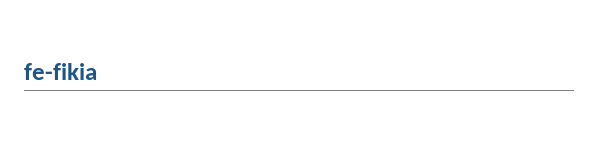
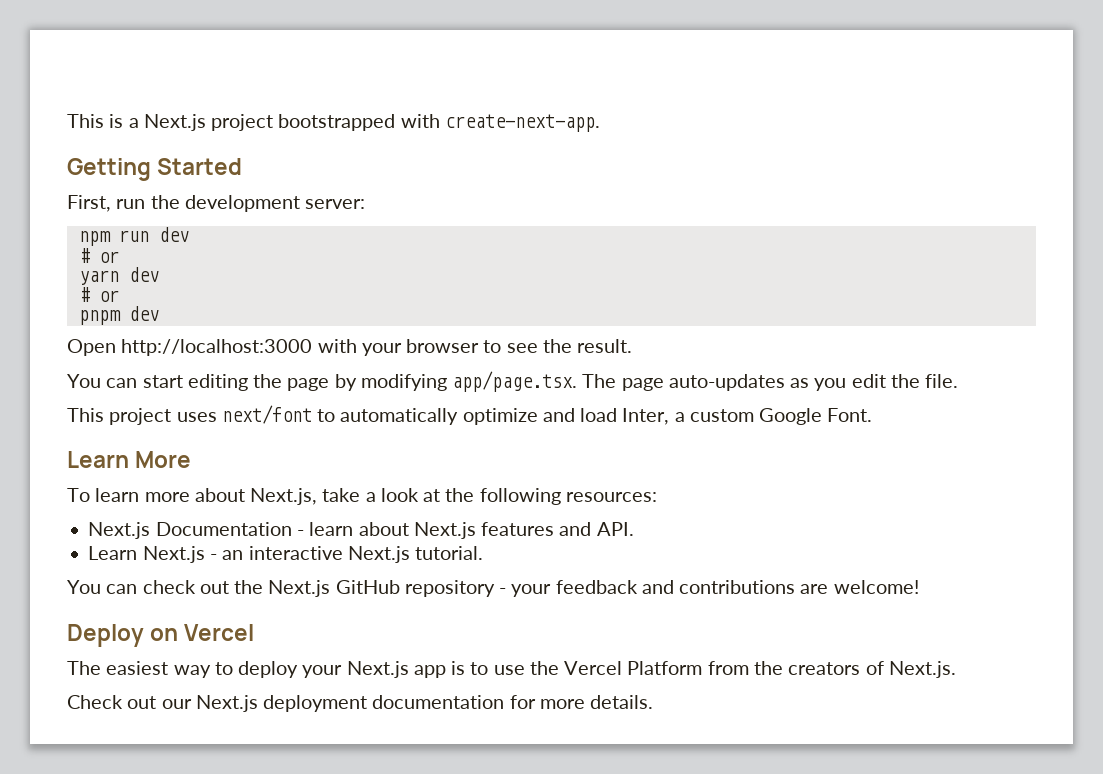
- fe-fikia
+ This is a Next.js project bootstrapped with create-next-app.
+ Getting Started
+ First, run the development server:
+ npm run dev
+ # or
+ yarn dev
+ # or
+ pnpm dev
+ Open http://localhost:3000 with your browser to see the result.
+ You can start editing the page by modifying app/page.tsx. The page auto-updates as you edit the file.
+ This project uses next/font to automatically optimize and load Inter, a custom Google Font.
+ Learn More
+ To learn more about Next.js, take a look at the following resources:
+ Next.js Documentation - learn about Next.js features and API.
+ Learn Next.js - an interactive Next.js tutorial.
+ You can check out the Next.js GitHub repository - your feedback and contributions are welcome!
+ Deploy on Vercel
+ The easiest way to deploy your Next.js app is to use the Vercel Platform from the creators of Next.js.
+ Check out our Next.js deployment documentation for more details.

